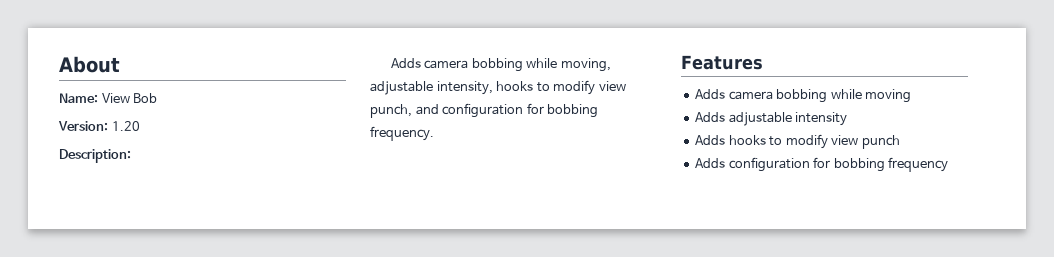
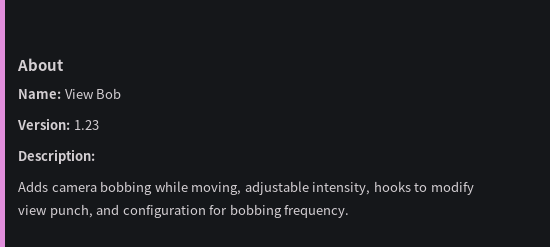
- Version: 1.20
+ Version: 1.23
- Features
- Adds camera bobbing while moving
- Adds adjustable intensity
- Adds hooks to modify view punch
- Adds configuration for bobbing frequency

